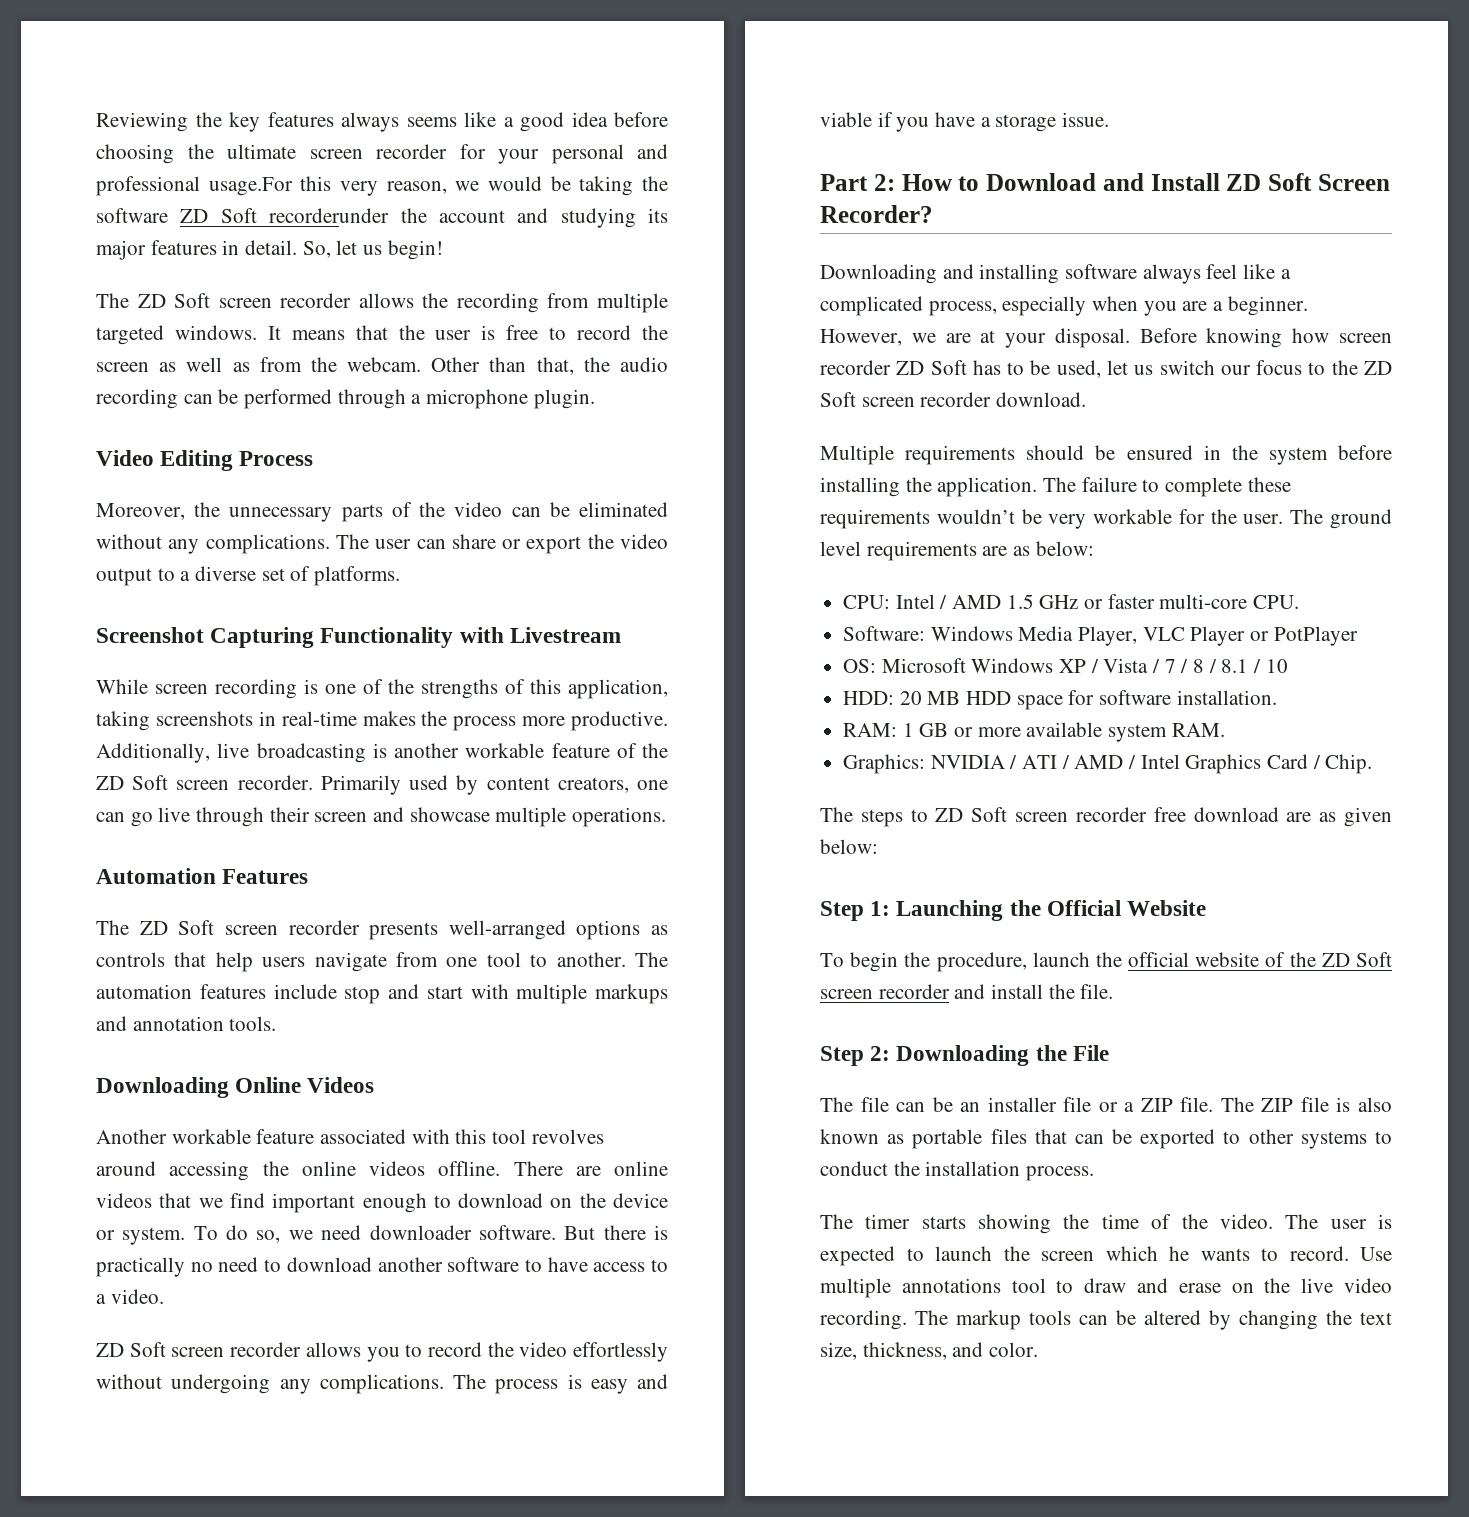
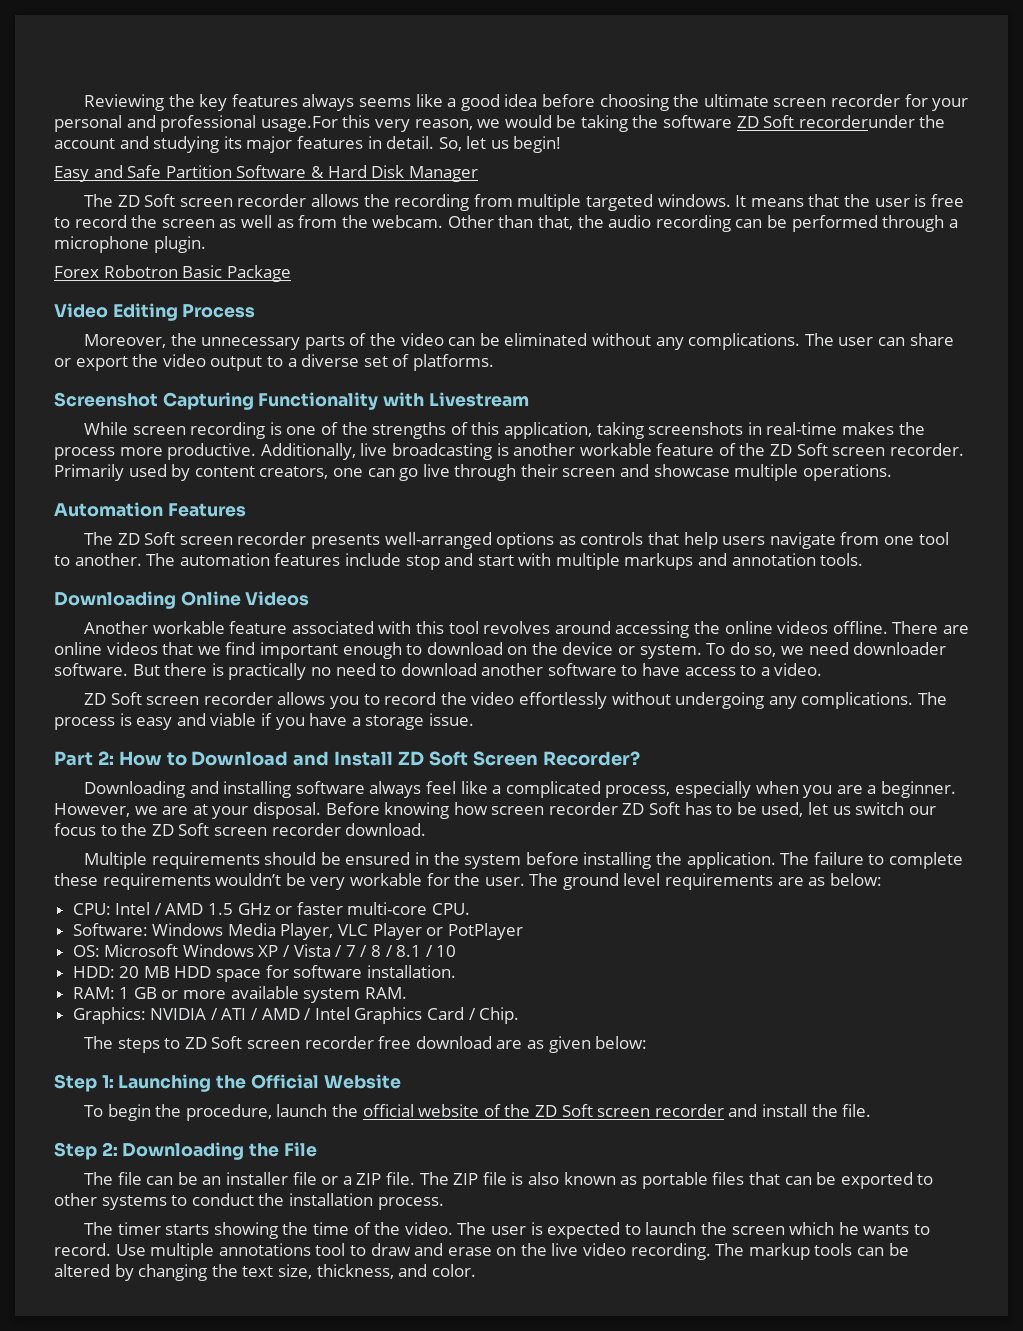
+ Easy and Safe Partition Software & Hard Disk Manager
+ Forex Robotron Basic Package

